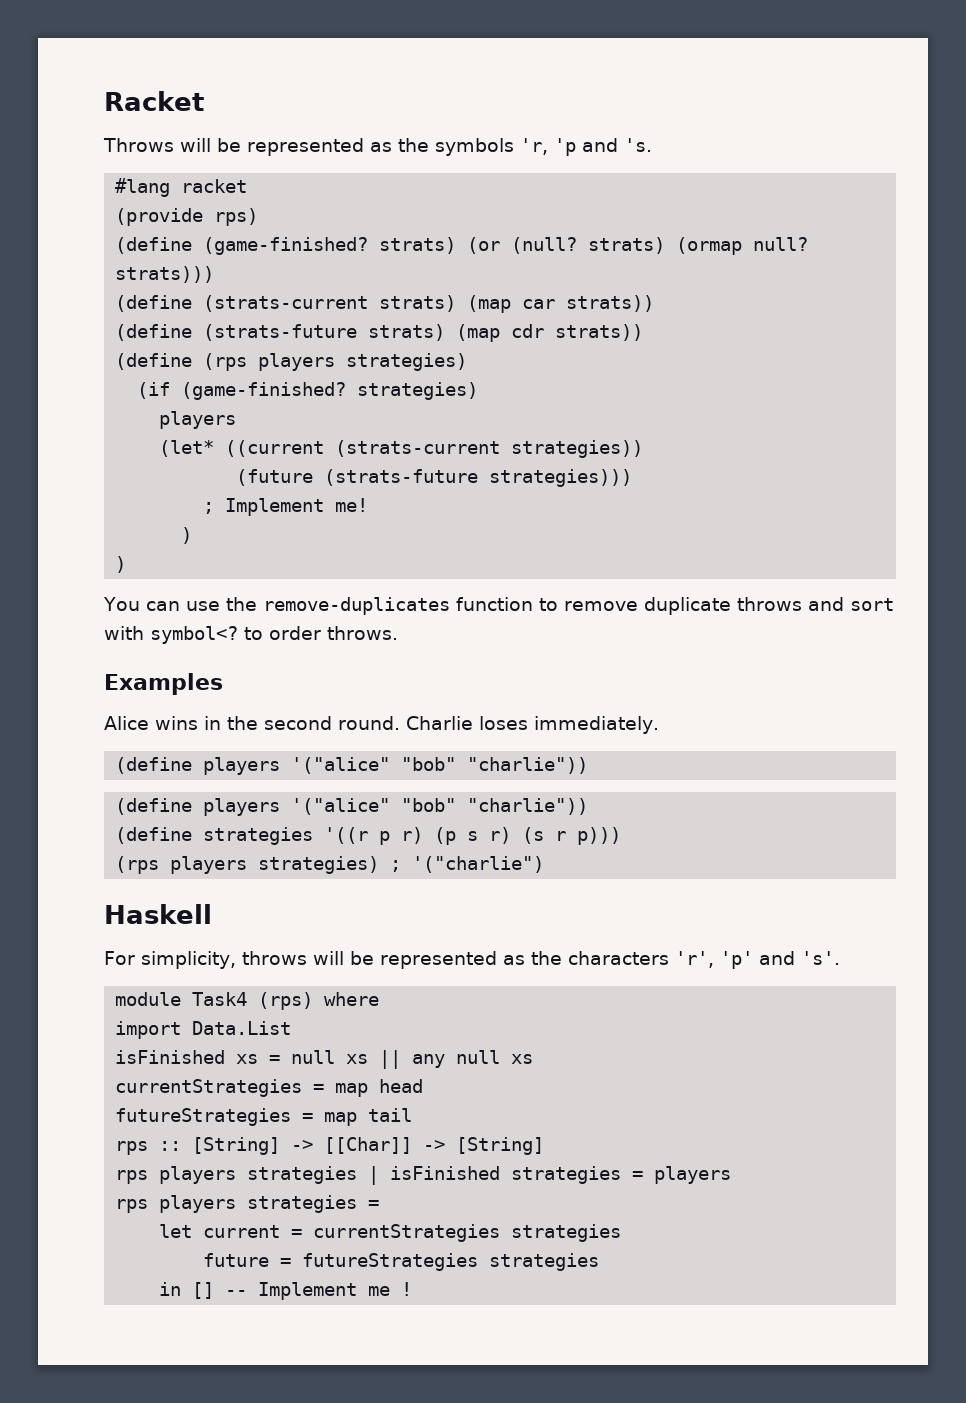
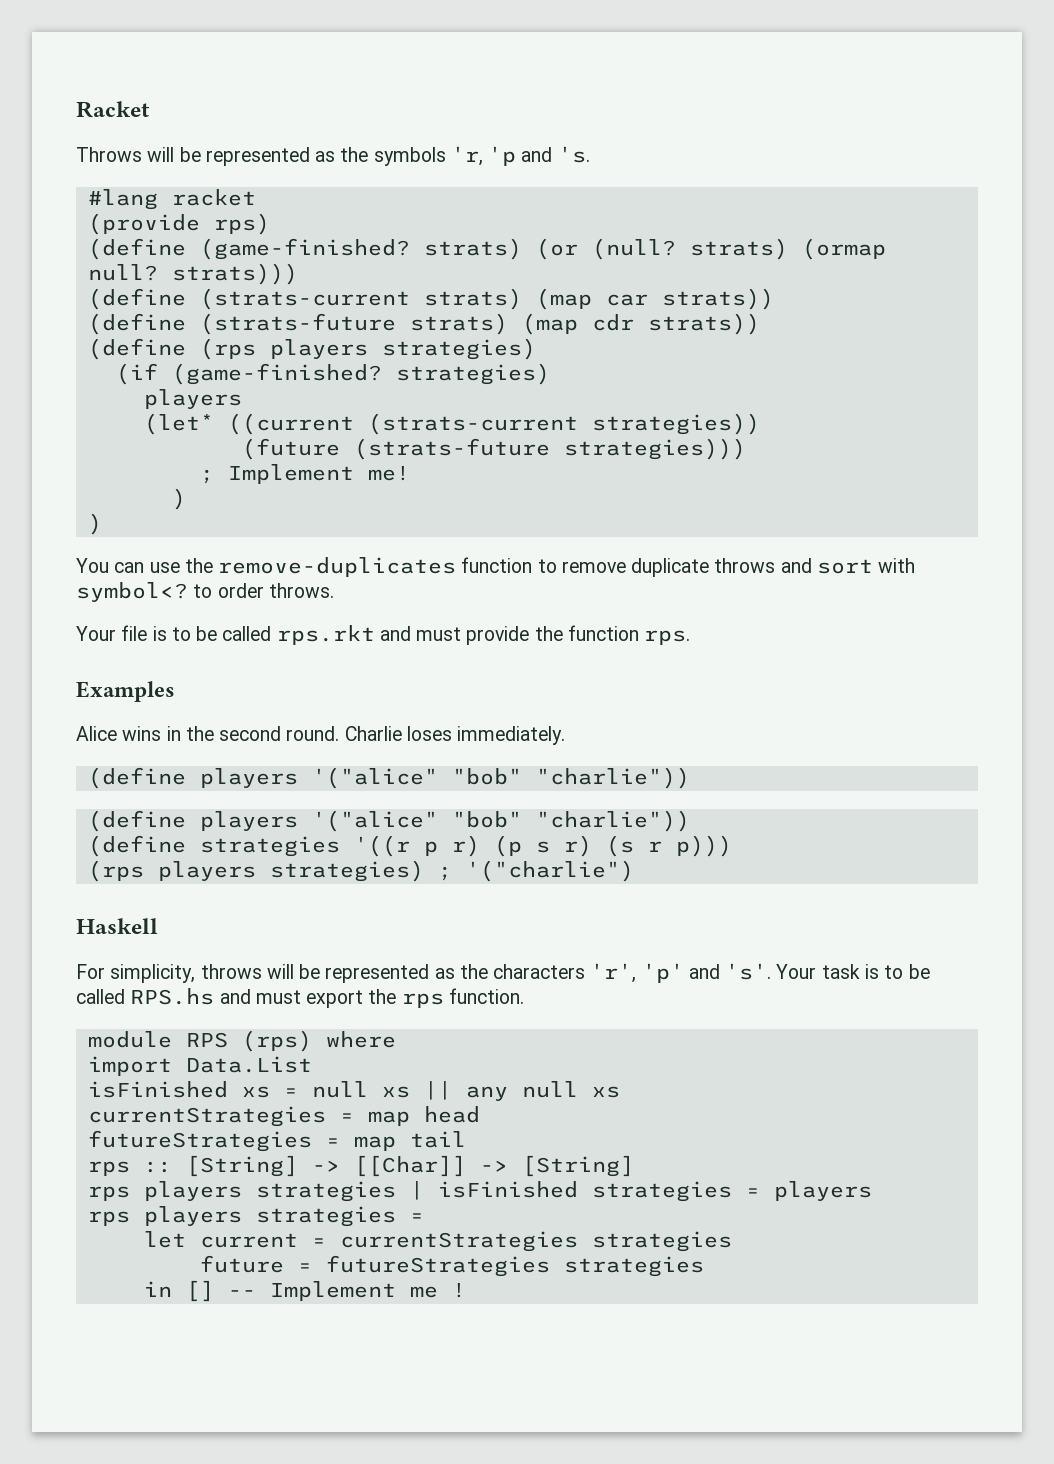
+ Your file is to be called rps.rkt and must provide the function rps.
+ Your task is to be called RPS.hs and must export the rps function.
- module Task4 (rps) where
+ module RPS (rps) where

